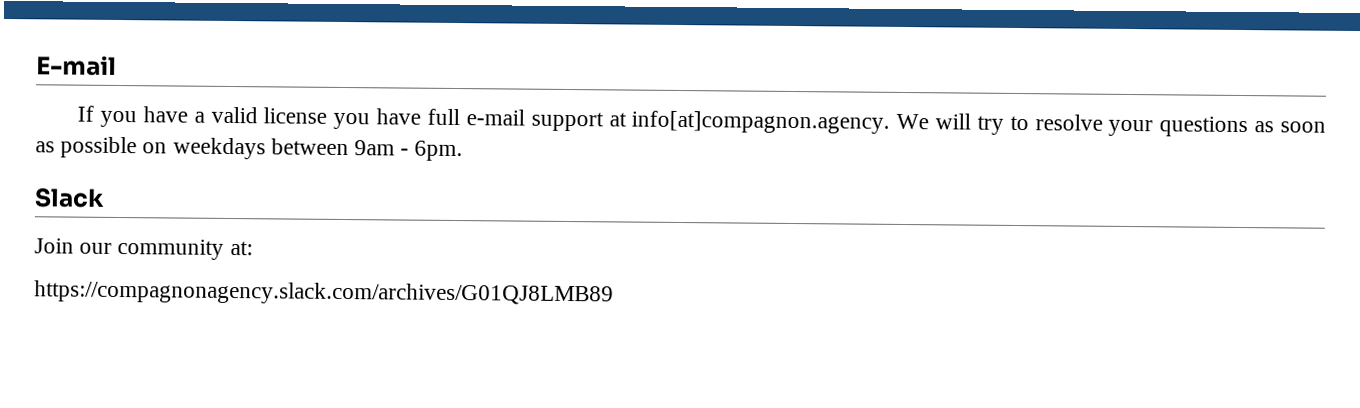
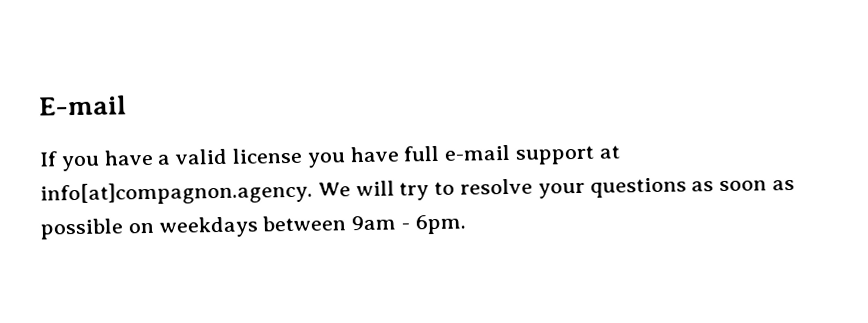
- Slack
- Join our community at:
- https://compagnonagency.slack.com/archives/G01QJ8LMB89

